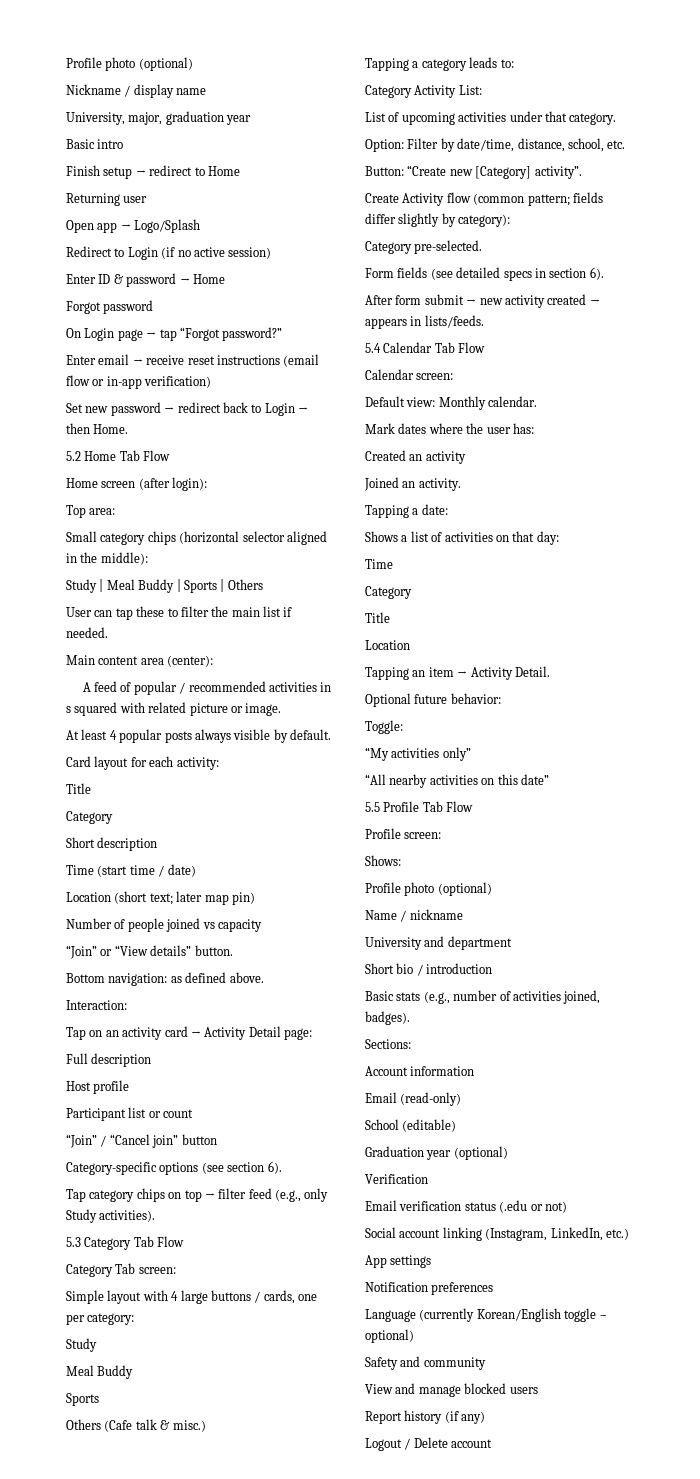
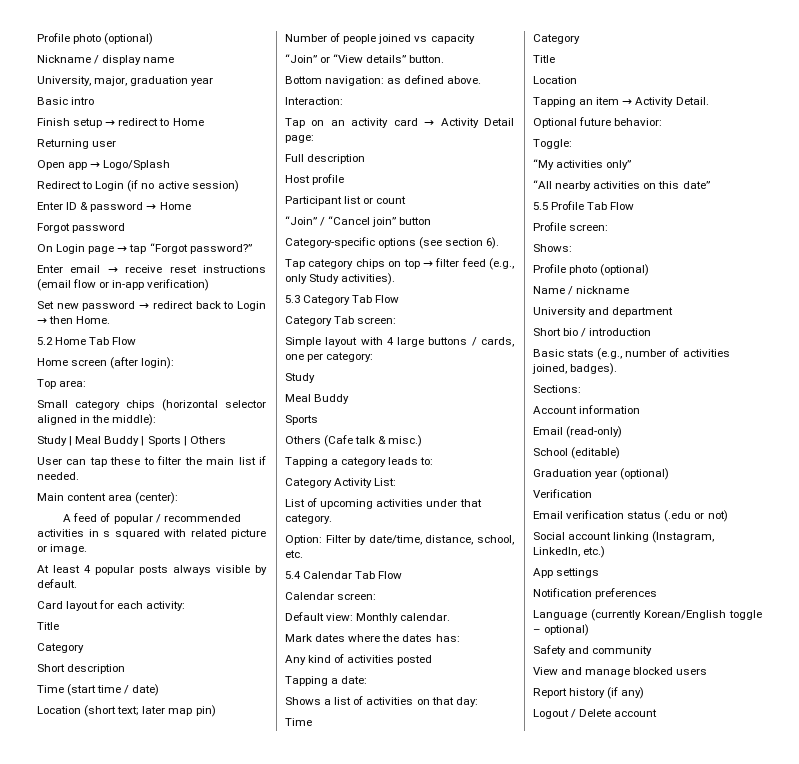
- Button: “Create new [Category] activity”.
- Create Activity flow (common pattern; fields differ slightly by category):
- Category pre-selected.
- Form fields (see detailed specs in section 6).
- After form submit → new activity created → appears in lists/feeds.
- Mark dates where the user has:
+ Mark dates where the dates has:
- Created an activity
- Joined an activity.
+ Any kind of activities posted

